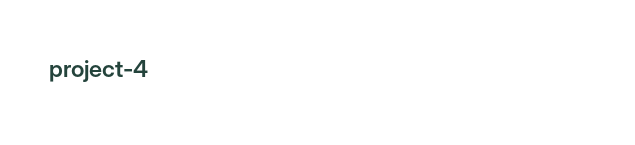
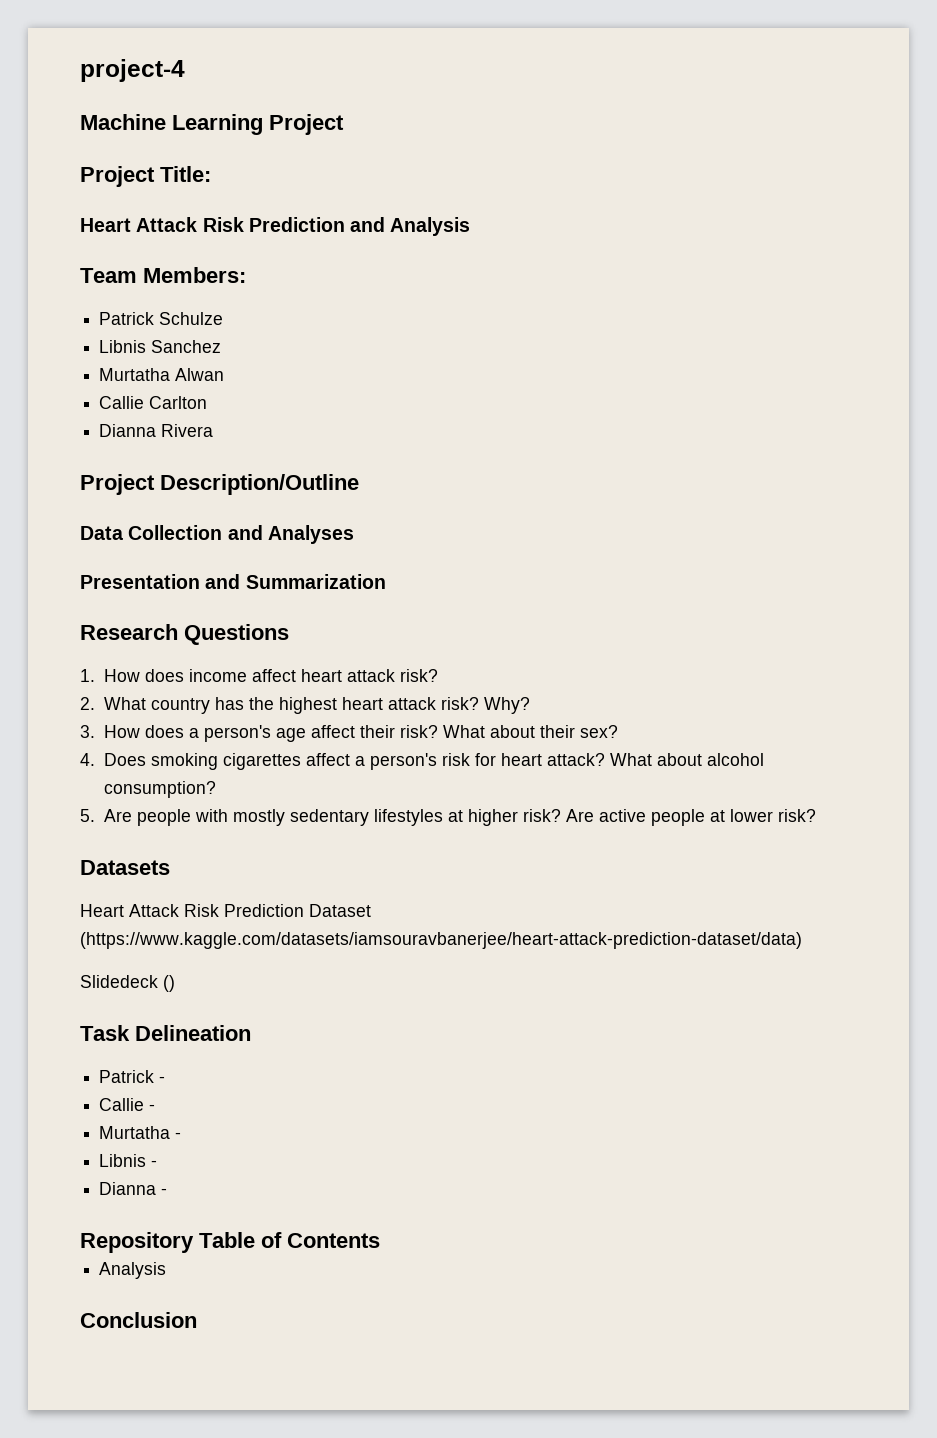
+ Machine Learning Project
+ Project Title:
+ Heart Attack Risk Prediction and Analysis
+ Team Members:
+ Patrick Schulze
+ Libnis Sanchez
+ Murtatha Alwan
+ Callie Carlton
+ Dianna Rivera
+ Project Description/Outline
+ Data Collection and Analyses
+ Presentation and Summarization
+ Research Questions
+ 1. How does income affect heart attack risk?
+ 2. What country has the highest heart attack risk? Why?
+ 3. How does a person's age affect their risk? What about their sex?
+ 4. Does smoking cigarettes affect a person's risk for heart attack? What about alcohol consumption?
+ 5. Are people with mostly sedentary lifestyles at higher risk? Are active people at lower risk?
+ Datasets
+ Heart Attack Risk Prediction Dataset (https://www.kaggle.com/datasets/iamsouravbanerjee/heart-attack-prediction-dataset/data)
+ Slidedeck ()
+ Task Delineation
+ Patrick -
+ Callie -
+ Murtatha -
+ Libnis -
+ Dianna -
+ Repository Table of Contents
+ Analysis
+ Conclusion

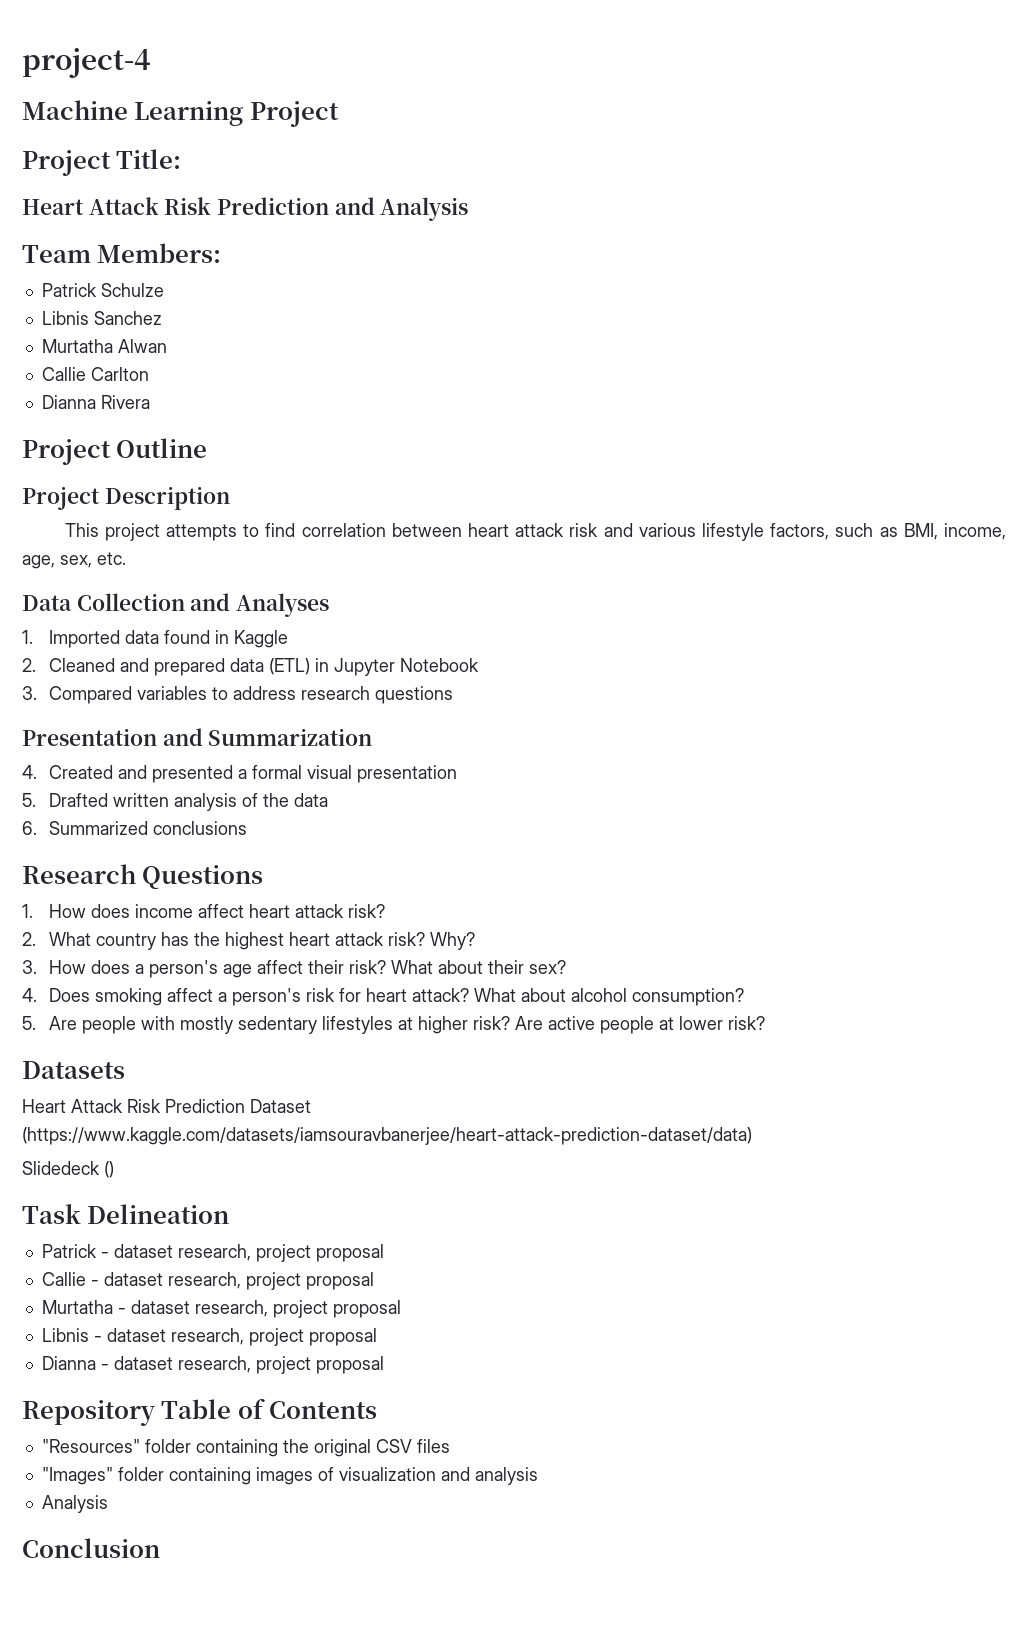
- Project Description/Outline
+ Project Outline
+ Project Description
+ This project attempts to find correlation between heart attack risk and various lifestyle factors, such as BMI, income, age, sex, etc.
  Data Collection and Analyses
+ 1. Imported data found in Kaggle
+ 2. Cleaned and prepared data (ETL) in Jupyter Notebook
+ 3. Compared variables to address research questions
  Presentation and Summarization
+ 4. Created and presented a formal visual presentation
+ 5. Drafted written analysis of the data
+ 6. Summarized conclusions
- 4. Does smoking cigarettes affect a person's risk for heart attack?
+ 4. Does smoking affect a person's risk for heart attack?
- Patrick -
- Callie -
- Murtatha -
- Libnis -
- Dianna -
+ Patrick - dataset research, project proposal
+ Callie - dataset research, project proposal
+ Murtatha - dataset research, project proposal
+ Libnis - dataset research, project proposal
+ Dianna - dataset research, project proposal
  Repository Table of Contents
+ "Resources" folder containing the original CSV files
+ "Images" folder containing images of visualization and analysis

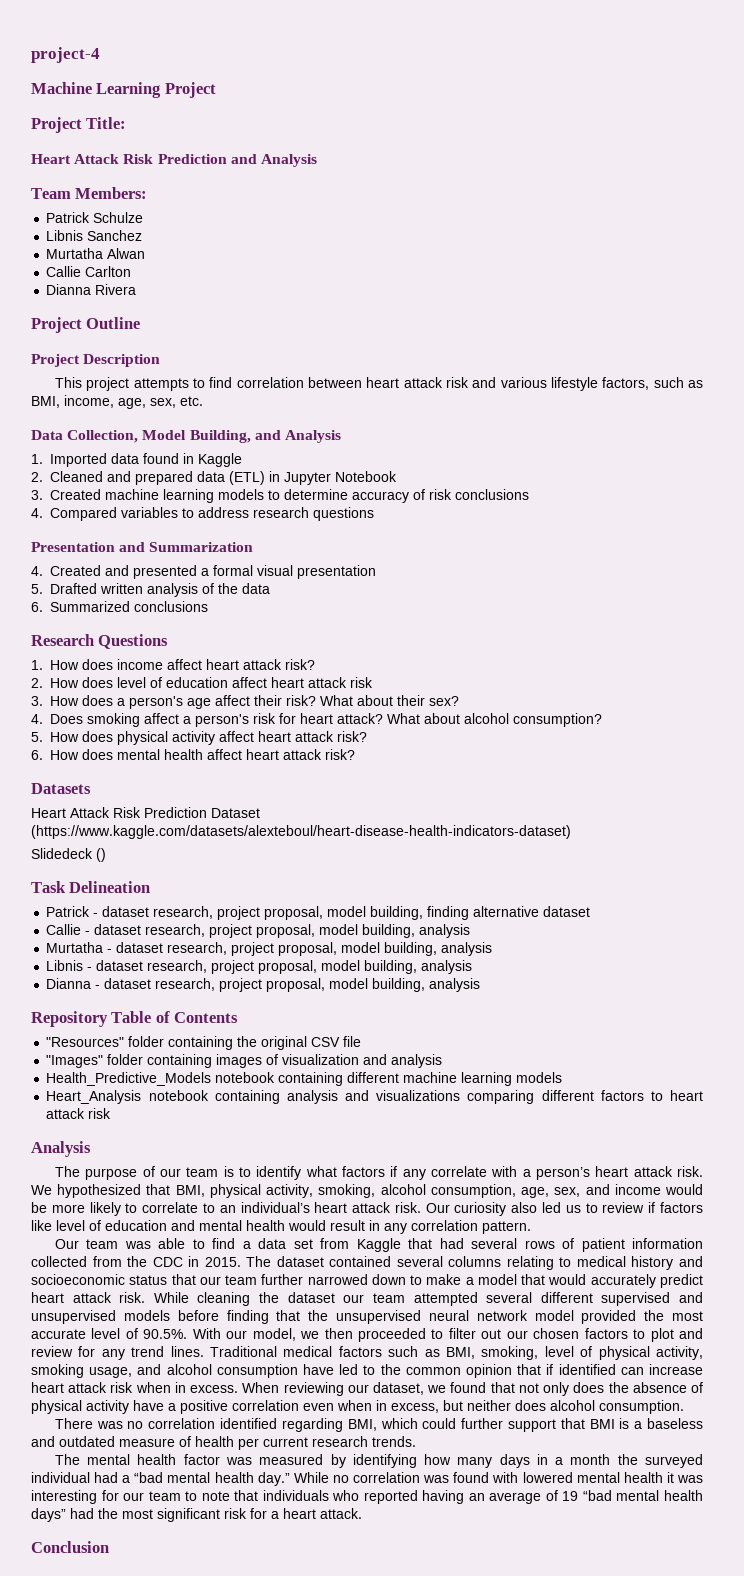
- Data Collection and Analyses
+ Data Collection, Model Building, and Analysis
- 3. Compared variables to address research questions
+ 3. Created machine learning models to determine accuracy of risk conclusions
+ 4. Compared variables to address research questions
- 2. What country has the highest heart attack risk? Why?
+ 2. How does level of education affect heart attack risk
- 5. Are people with mostly sedentary lifestyles at higher risk? Are active people at lower risk?
+ 5. How does physical activity affect heart attack risk?
+ 6. How does mental health affect heart attack risk?
- Heart Attack Risk Prediction Dataset (https://www.kaggle.com/datasets/iamsouravbanerjee/heart-attack-prediction-dataset/data)
+ Heart Attack Risk Prediction Dataset (https://www.kaggle.com/datasets/alexteboul/heart-disease-health-indicators-dataset)
- Patrick - dataset research, project proposal
+ Patrick - dataset research, project proposal, model building, finding alternative dataset
- Callie - dataset research, project proposal
+ Callie - dataset research, project proposal, model building, analysis
- Murtatha - dataset research, project proposal
+ Murtatha - dataset research, project proposal, model building, analysis
- Libnis - dataset research, project proposal
+ Libnis - dataset research, project proposal, model building, analysis
- Dianna - dataset research, project proposal
+ Dianna - dataset research, project proposal, model building, analysis
- "Resources" folder containing the original CSV files
+ "Resources" folder containing the original CSV file
  "Images" folder containing images of visualization and analysis
+ Health_Predictive_Models notebook containing different machine learning models
+ Heart_Analysis notebook containing analysis and visualizations comparing different factors to heart attack risk
  Analysis
+ The purpose of our team is to identify what factors if any correlate with a person’s heart attack risk. We hypothesized that BMI, physical activity, smoking, alcohol consumption, age, sex, and income would be more likely to correlate to an individual’s heart attack risk. Our curiosity also led us to review if factors like level of education and mental health would result in any correlation pattern.
+ Our team was able to find a data set from Kaggle that had several rows of patient information collected from the CDC in 2015. The dataset contained several columns relating to medical history and socioeconomic status that our team further narrowed down to make a model that would accurately predict heart attack risk. While cleaning the dataset our team attempted several different supervised and unsupervised models before finding that the unsupervised neural network model provided the most accurate level of 90.5%. With our model, we then proceeded to filter out our chosen factors to plot and review for any trend lines. Traditional medical factors such as BMI, smoking, level of physical activity, smoking usage, and alcohol consumption have led to the common opinion that if identified can increase heart attack risk when in excess. When reviewing our dataset, we found that not only does the absence of physical activity have a positive correlation even when in excess, but neither does alcohol consumption.
+ There was no correlation identified regarding BMI, which could further support that BMI is a baseless and outdated measure of health per current research trends.
+ The mental health factor was measured by identifying how many days in a month the surveyed individual had a “bad mental health day.” While no correlation was found with lowered mental health it was interesting for our team to note that individuals who reported having an average of 19 “bad mental health days” had the most significant risk for a heart attack.

